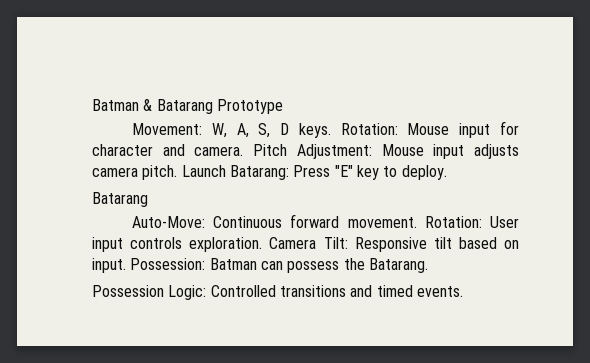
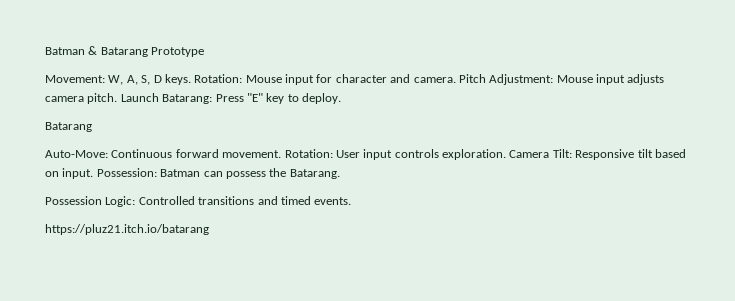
+ https://pluz21.itch.io/batarang

